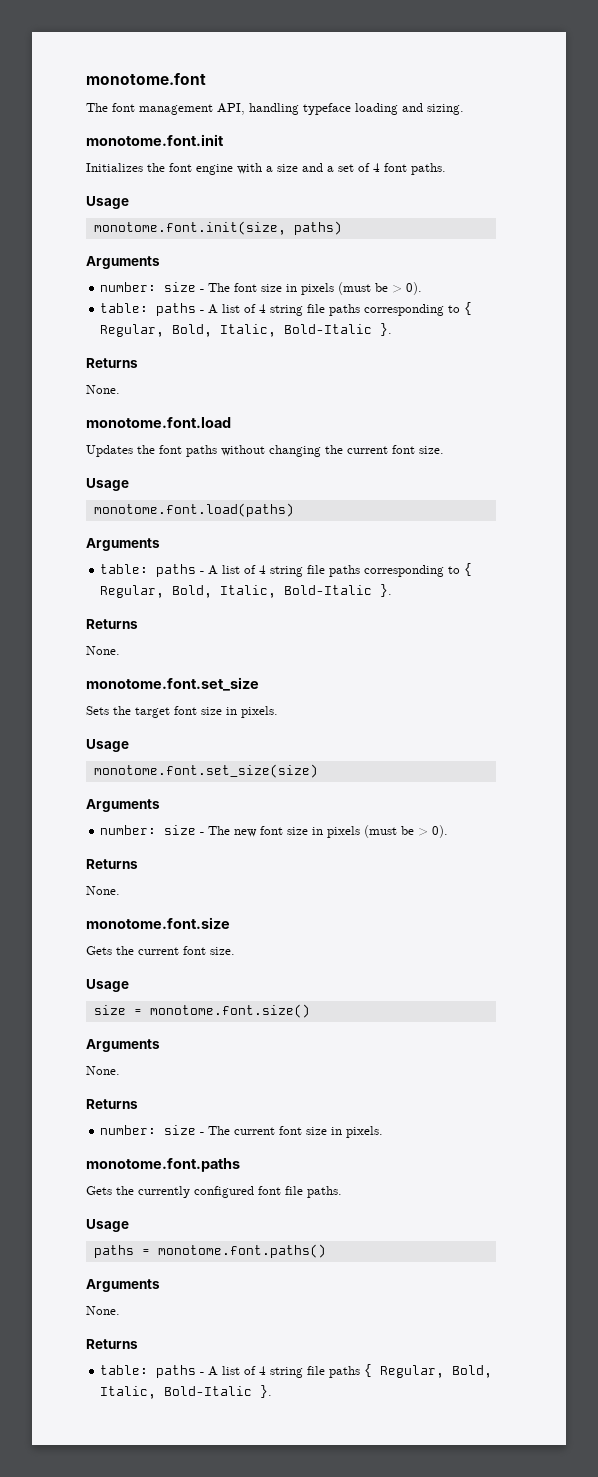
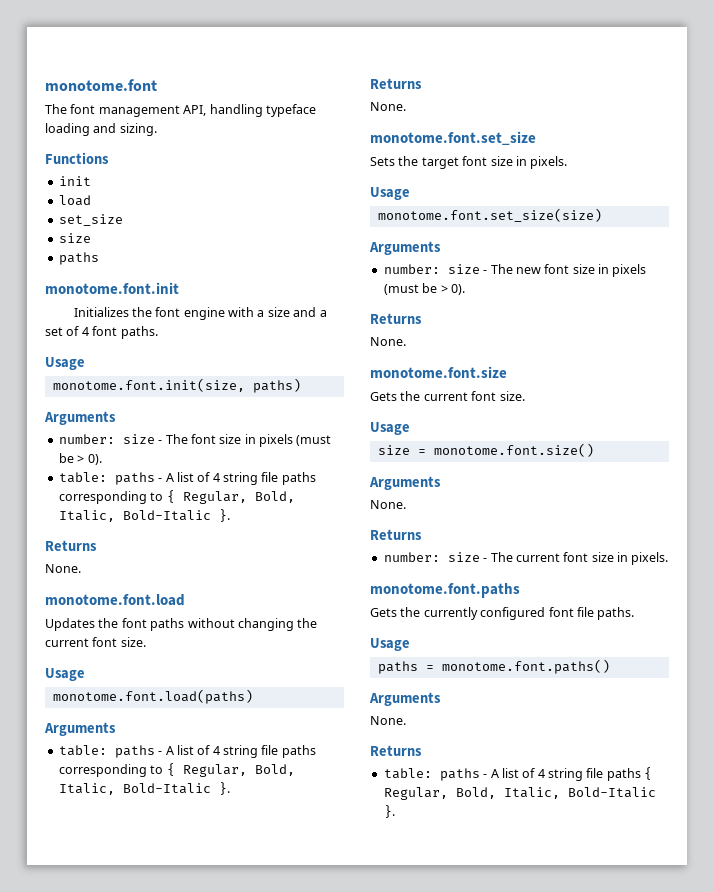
+ Functions
+ init
+ load
+ set_size
+ size
+ paths

